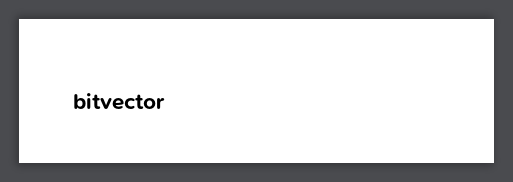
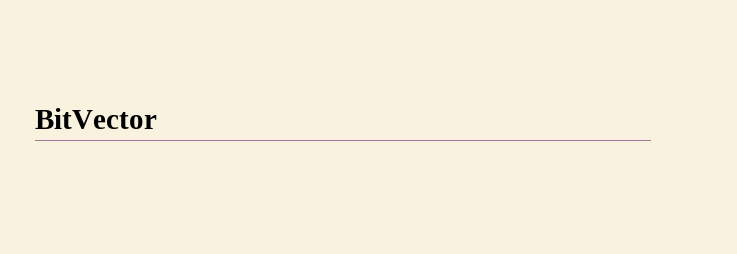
- bitvector
+ BitVector

